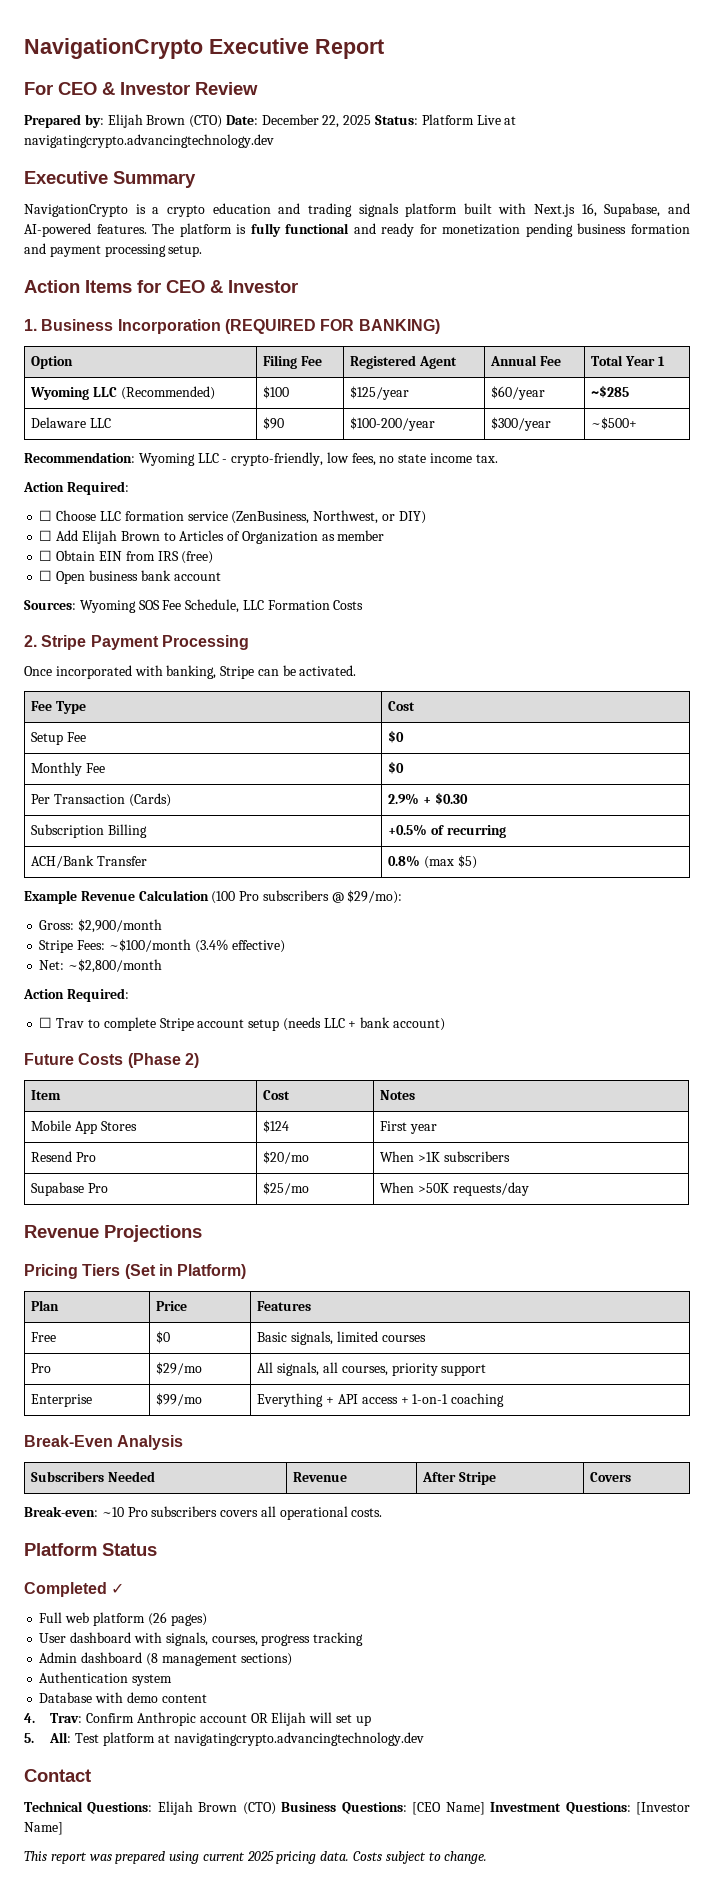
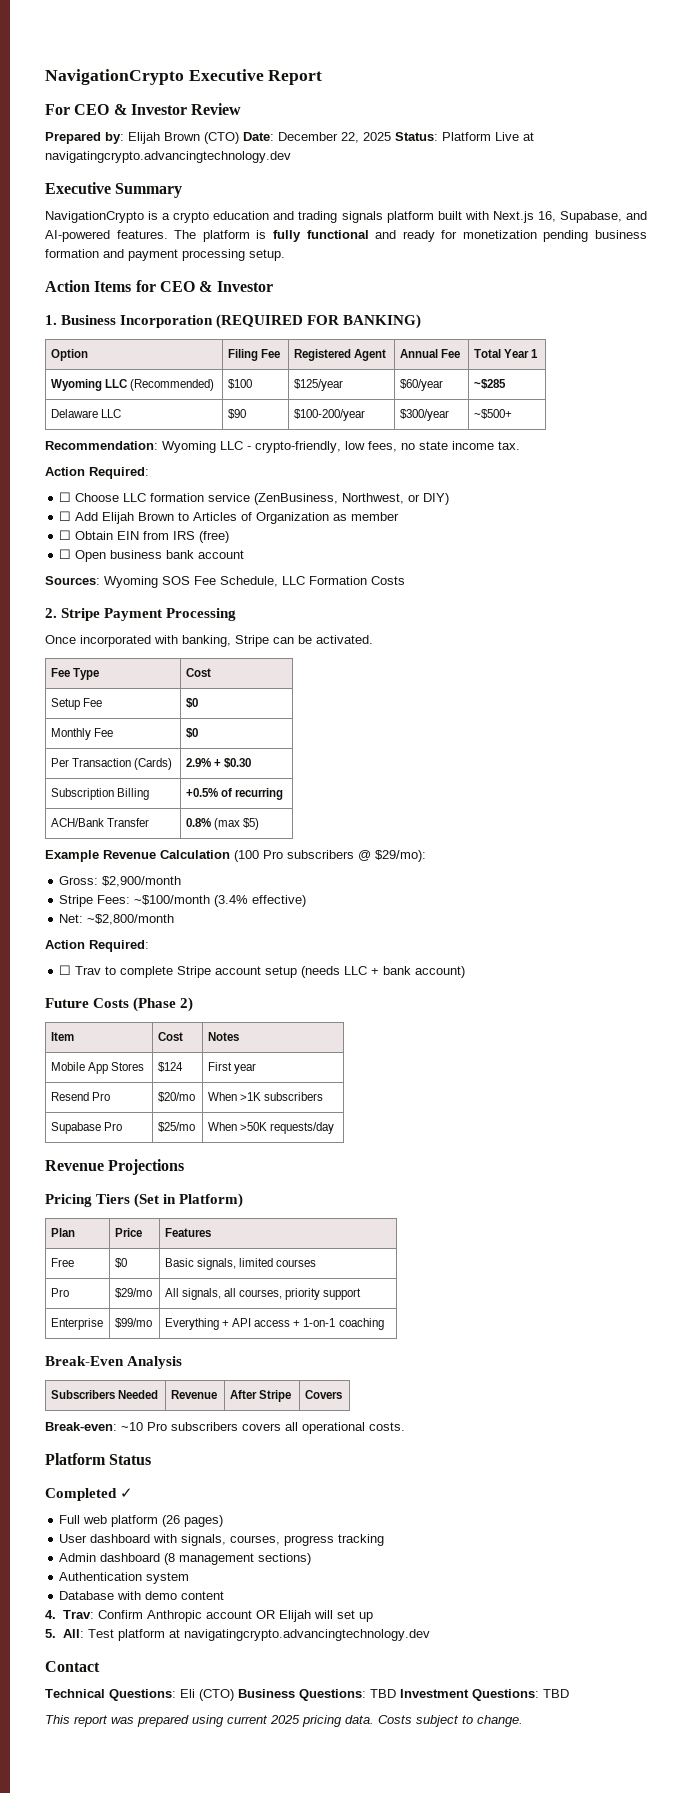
- Technical Questions: Elijah Brown (CTO) Business Questions: [CEO Name] Investment Questions: [Investor Name]
+ Technical Questions: Eli (CTO) Business Questions: TBD Investment Questions: TBD

